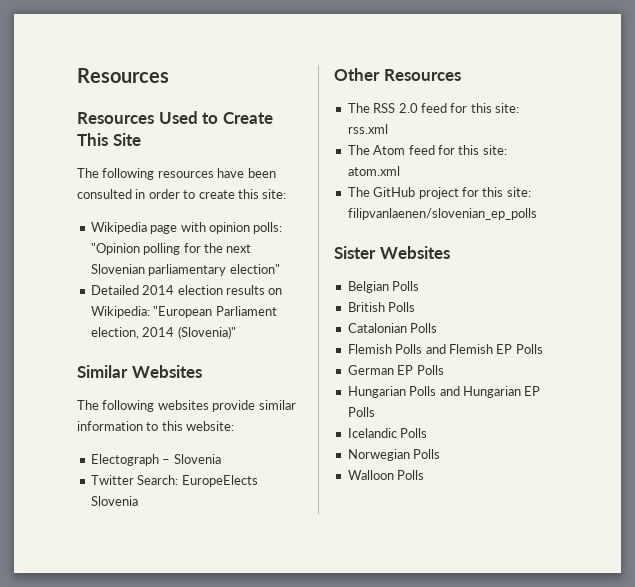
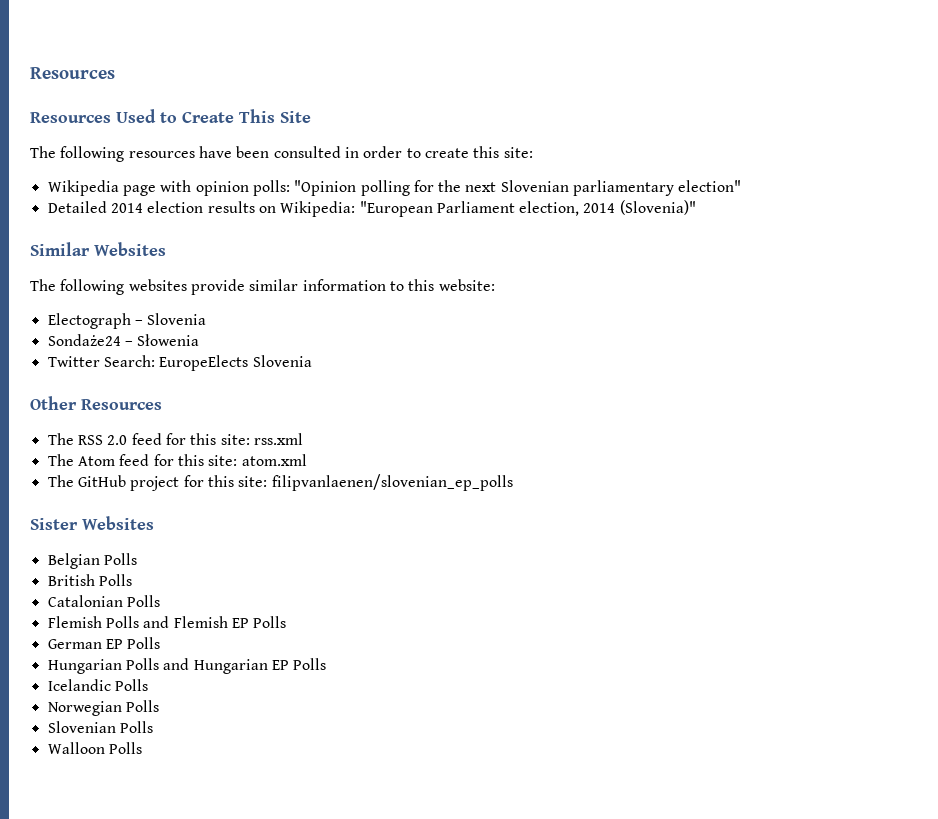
+ Sondaże24 – Słowenia
+ Slovenian Polls

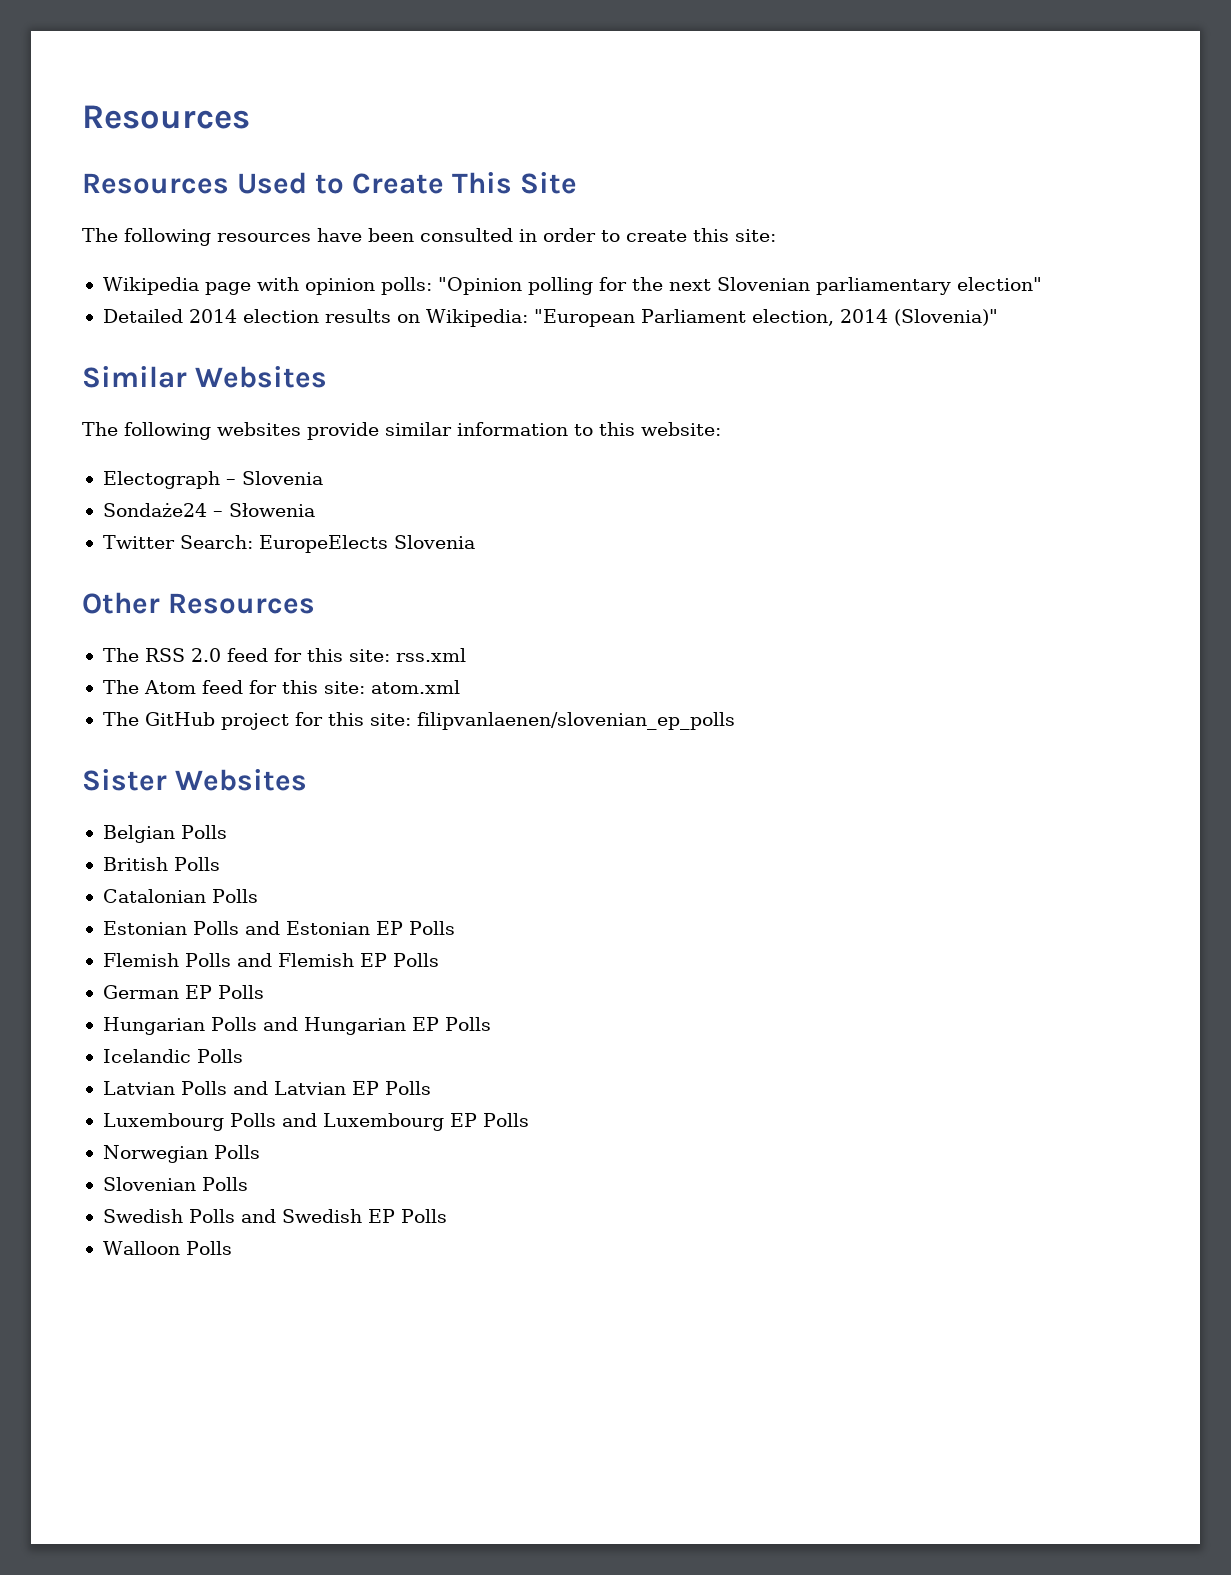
+ Estonian Polls and Estonian EP Polls
+ Latvian Polls and Latvian EP Polls
+ Luxembourg Polls and Luxembourg EP Polls
  Norwegian Polls
  Slovenian Polls
+ Swedish Polls and Swedish EP Polls

